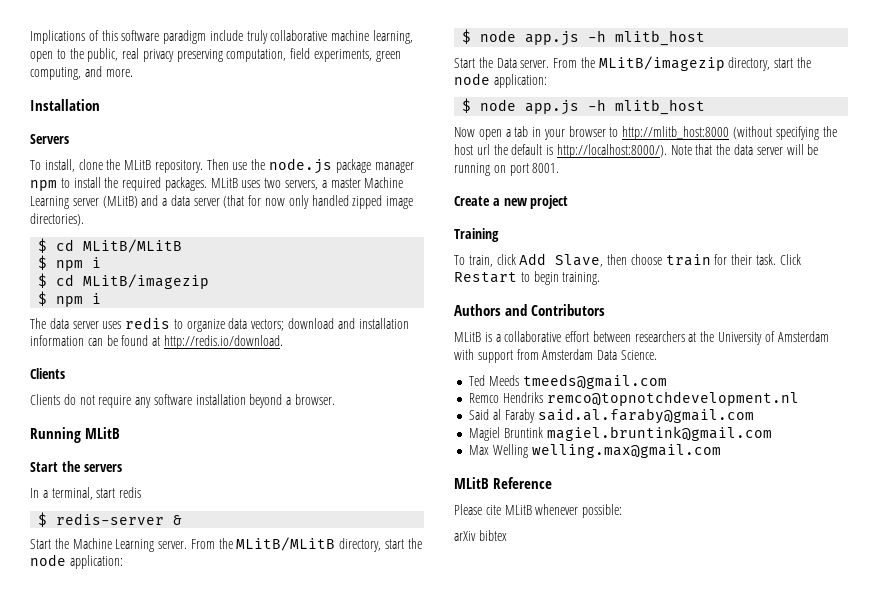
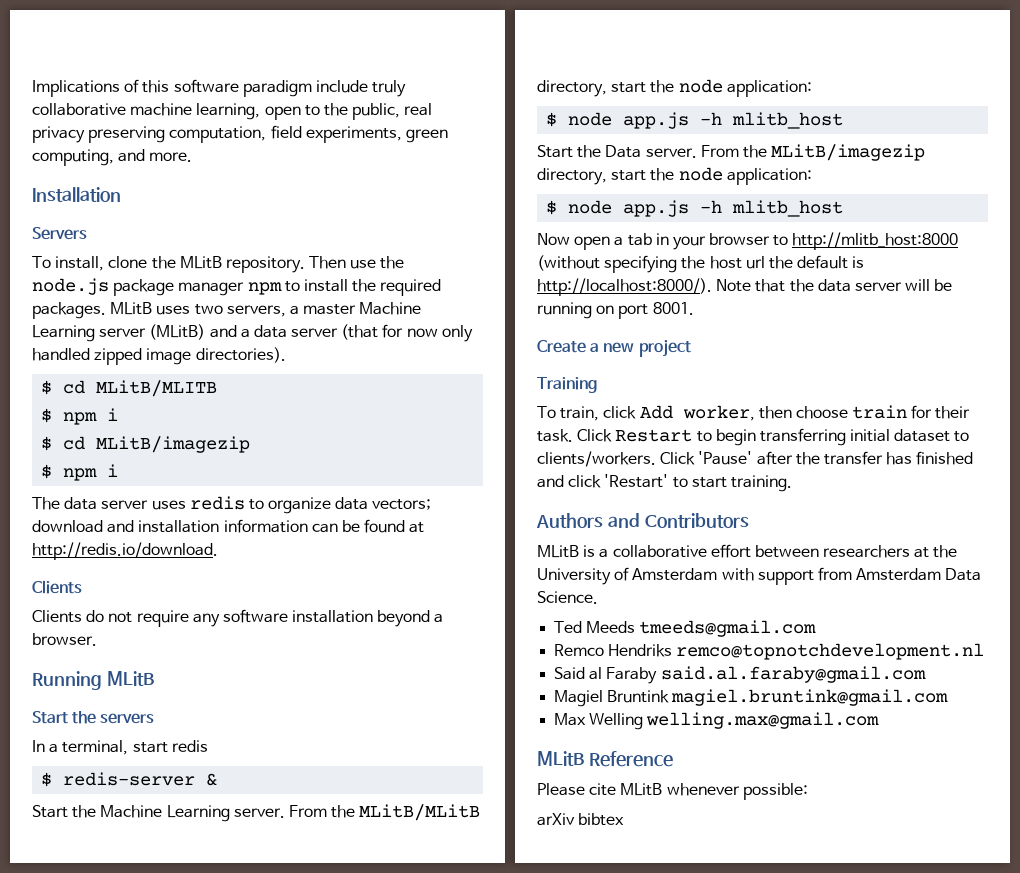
- $ cd MLitB/MLitB
+ $ cd MLitB/MLITB
- To train, click Add Slave, then choose train for their task.
+ To train, click Add worker, then choose train for their task.
- Click Restart to begin training.
+ Click Restart to begin transferring initial dataset to clients/workers. Click 'Pause' after the transfer has finished and click 'Restart' to start training.

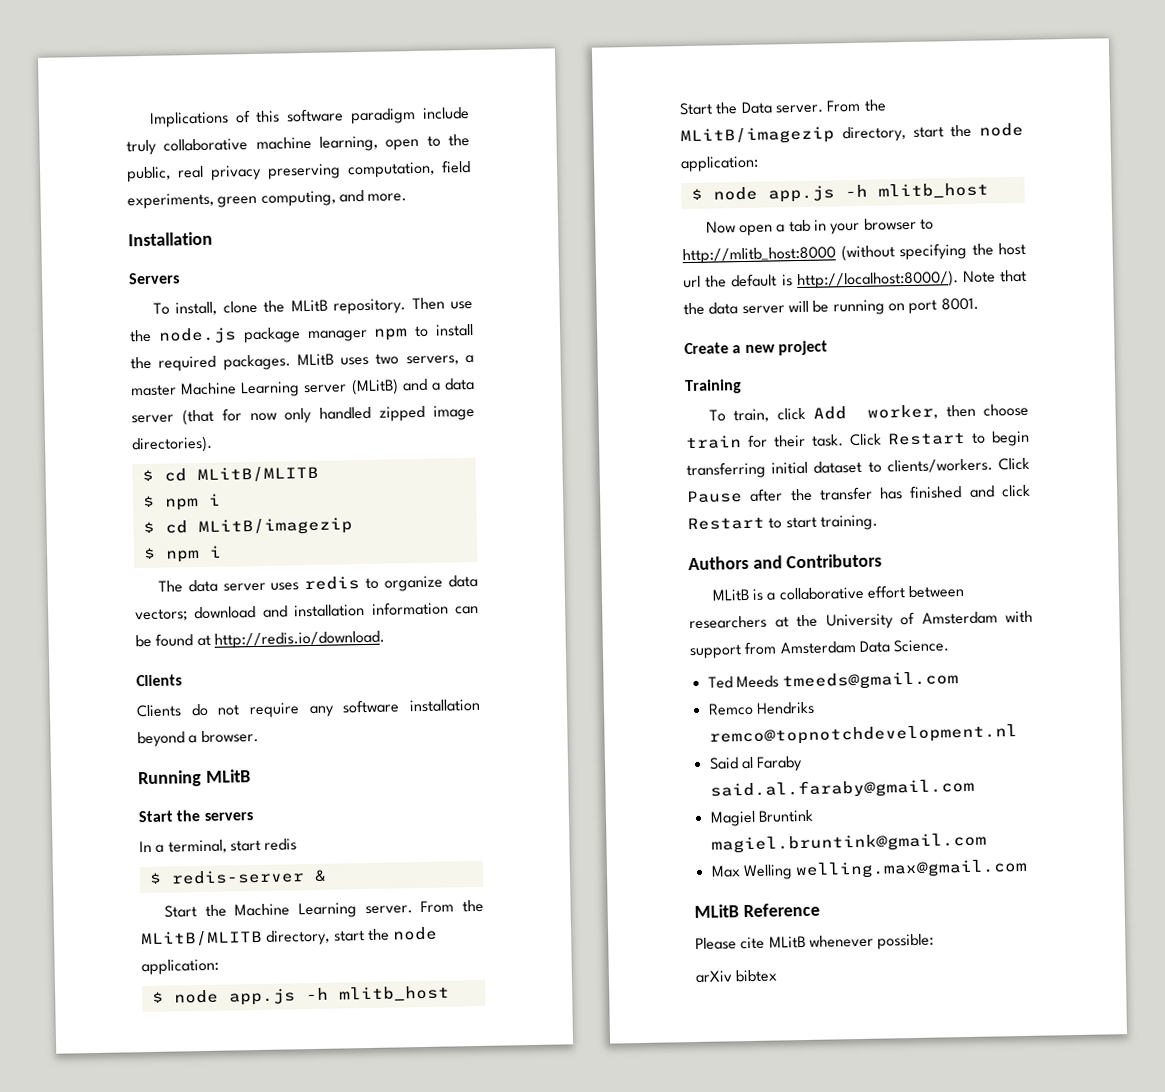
- From the MLitB/MLitB directory, start the node application:
+ From the MLitB/MLITB directory, start the node application:
- Click 'Pause' after the transfer has finished and click 'Restart' to start training.
+ Click Pause after the transfer has finished and click Restart to start training.

